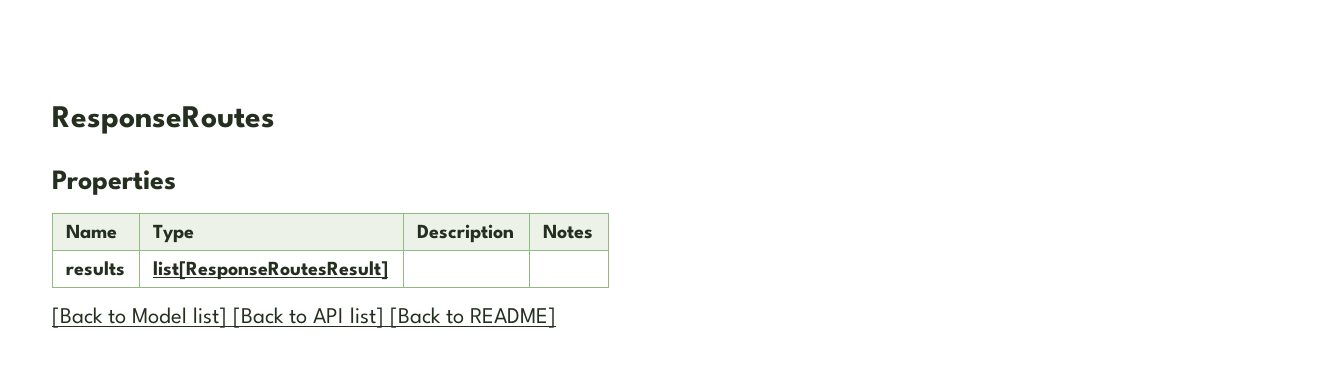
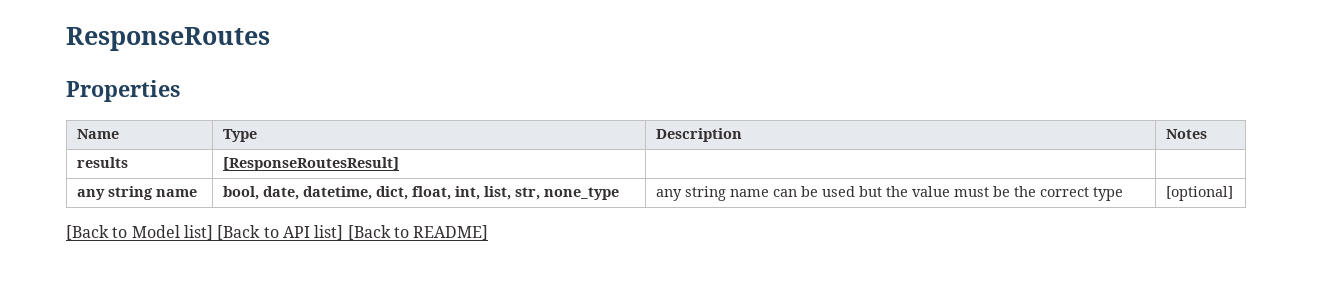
- results | list[ResponseRoutesResult] | |
+ results | [ResponseRoutesResult] | |
+ any string name | bool, date, datetime, dict, float, int, list, str, none_type | any string name can be used but the value must be the correct type | [optional]

